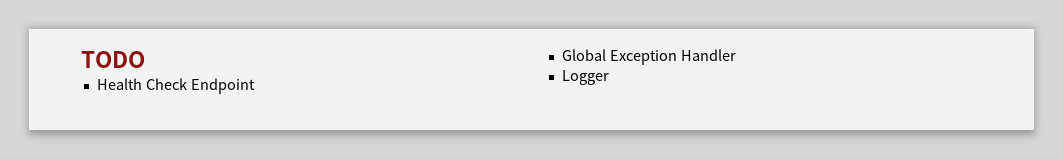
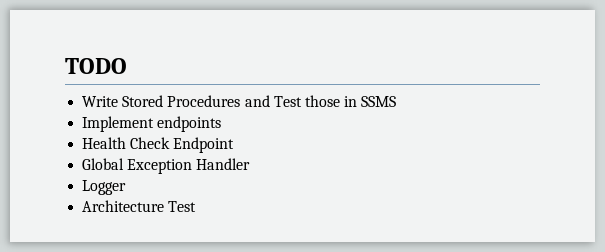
+ Write Stored Procedures and Test those in SSMS
+ Implement endpoints
+ Architecture Test

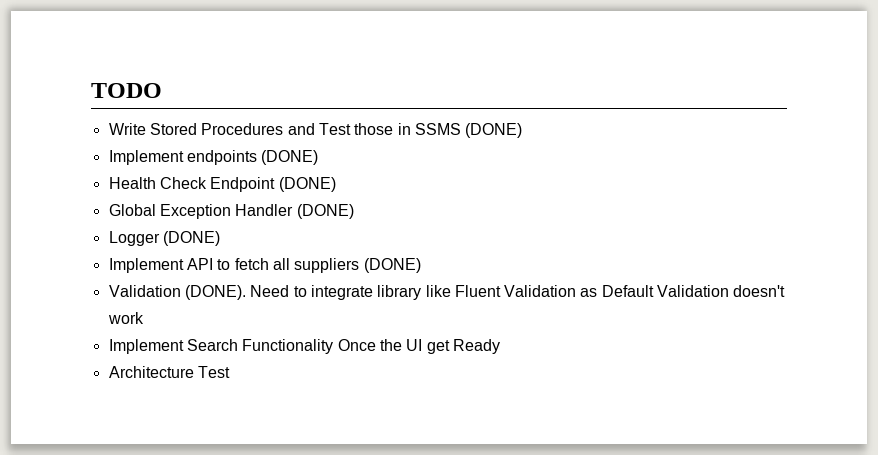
- Write Stored Procedures and Test those in SSMS
+ Write Stored Procedures and Test those in SSMS (DONE)
- Implement endpoints
+ Implement endpoints (DONE)
- Health Check Endpoint
+ Health Check Endpoint (DONE)
- Global Exception Handler
+ Global Exception Handler (DONE)
- Logger
+ Logger (DONE)
+ Implement API to fetch all suppliers (DONE)
+ Validation (DONE). Need to integrate library like Fluent Validation as Default Validation doesn't work
+ Implement Search Functionality Once the UI get Ready

